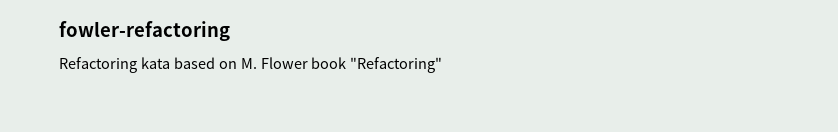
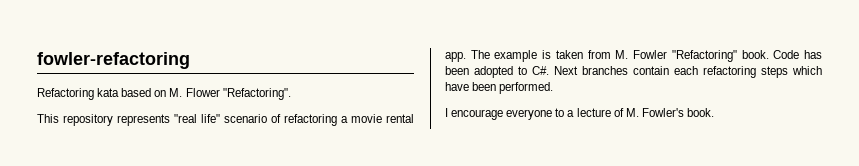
- Refactoring kata based on M. Flower book "Refactoring"
+ Refactoring kata based on M. Flower "Refactoring".
+ This repository represents "real life" scenario of refactoring a movie rental app. The example is taken from M. Fowler "Refactoring" book. Code has been adopted to C#. Next branches contain each refactoring steps which have been performed.
+ I encourage everyone to a lecture of M. Fowler's book.

